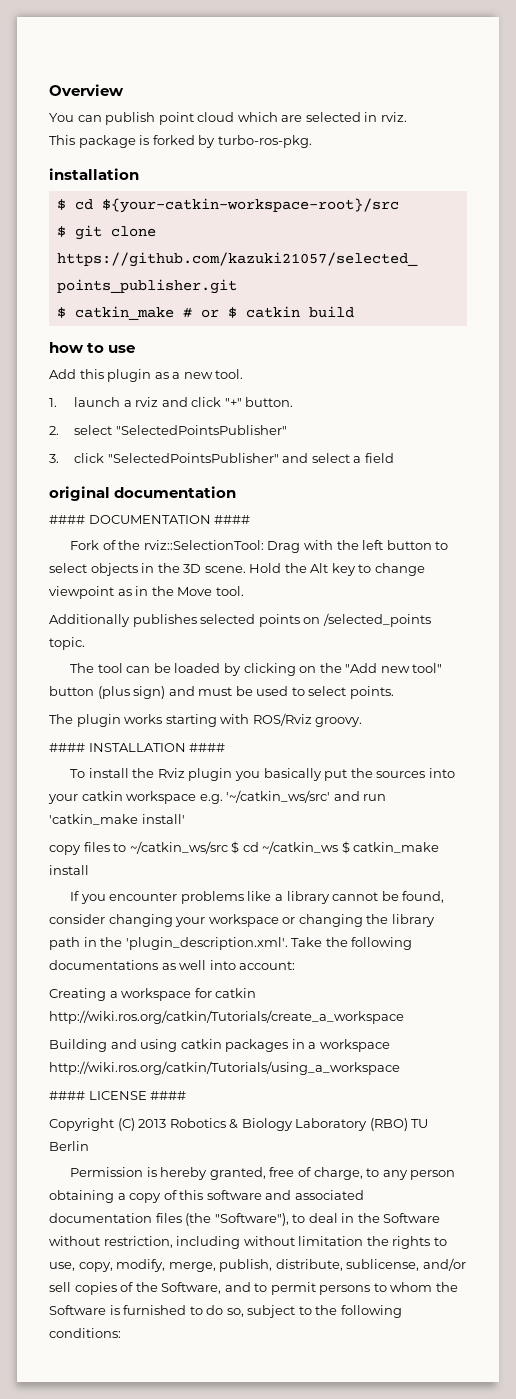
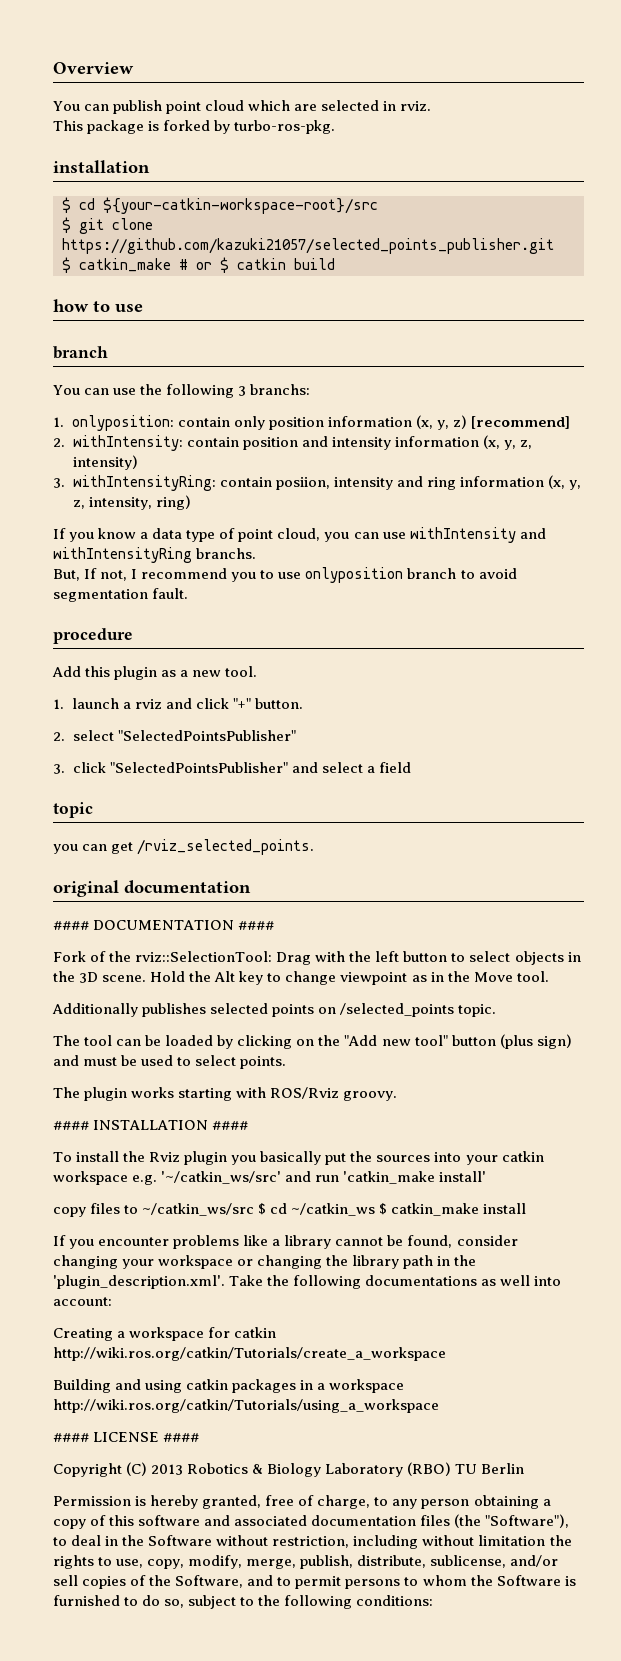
  how to use
+ branch
+ You can use the following 3 branchs:
+ 1. onlyposition: contain only position information (x, y, z) [recommend]
+ 2. withIntensity: contain position and intensity information (x, y, z, intensity)
+ 3. withIntensityRing: contain posiion, intensity and ring information (x, y, z, intensity, ring)
+ If you know a data type of point cloud, you can use withIntensity and withIntensityRing branchs.
+ But, If not, I recommend you to use onlyposition branch to avoid segmentation fault.
+ procedure
+ topic
+ you can get /rviz_selected_points.

